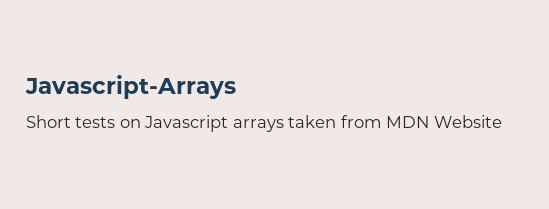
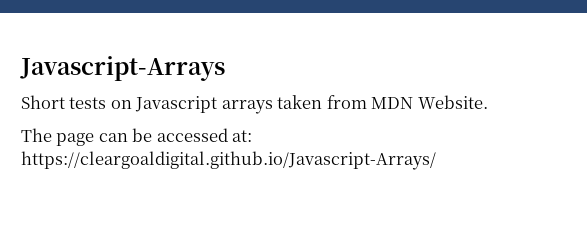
- Short tests on Javascript arrays taken from MDN Website
+ Short tests on Javascript arrays taken from MDN Website.
+ The page can be accessed at: https://cleargoaldigital.github.io/Javascript-Arrays/

